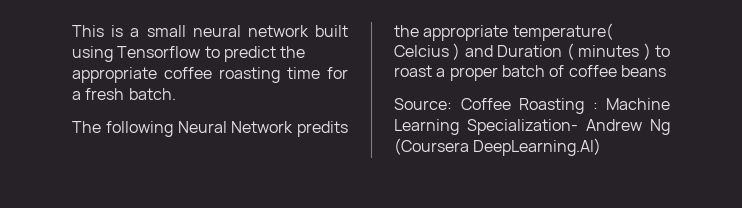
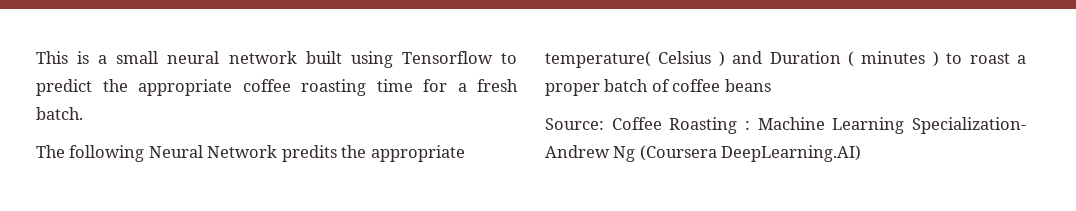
- The following Neural Network predits the appropriate temperature( Celcius ) and Duration ( minutes ) to roast a proper batch of coffee beans
+ The following Neural Network predits the appropriate temperature( Celsius ) and Duration ( minutes ) to roast a proper batch of coffee beans

